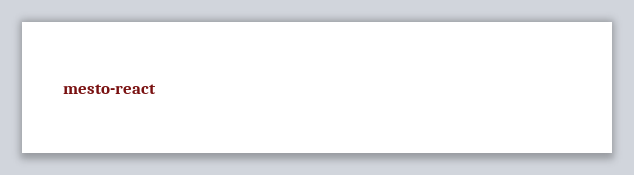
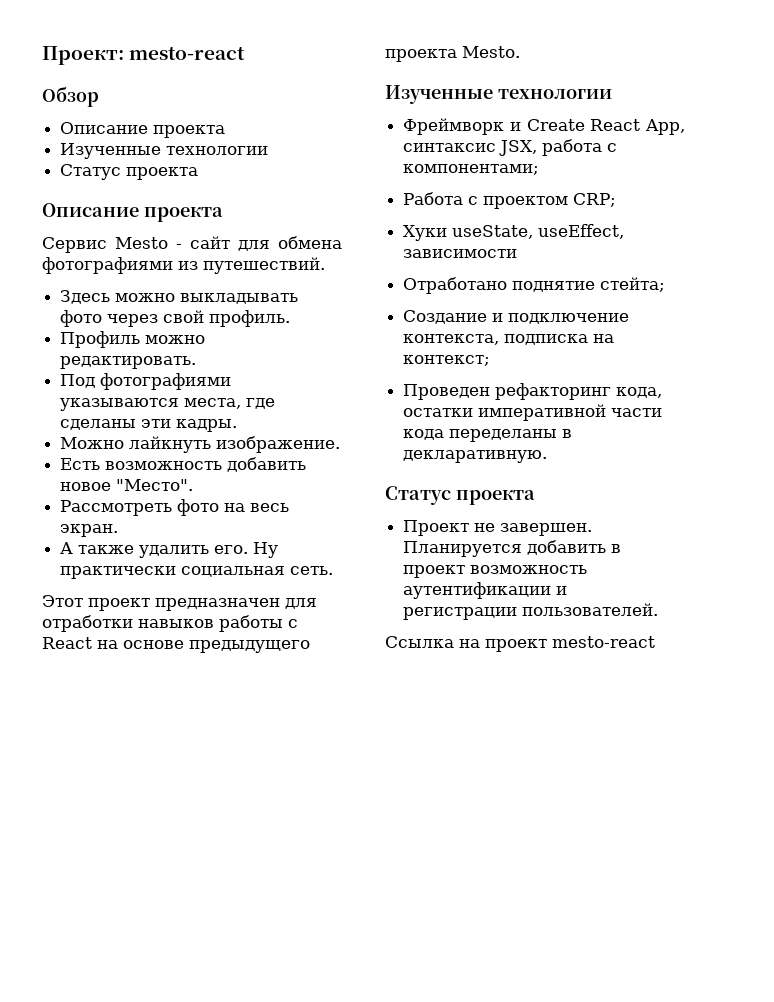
- mesto-react
+ Проект: mesto-react
+ Обзор
+ Описание проекта
+ Изученные технологии
+ Статус проекта
+ Описание проекта
+ Сервис Mesto - сайт для обмена фотографиями из путешествий.
+ Здесь можно выкладывать фото через свой профиль.
+ Профиль можно редактировать.
+ Под фотографиями указываются места, где сделаны эти кадры.
+ Можно лайкнуть изображение.
+ Есть возможность добавить новое "Место".
+ Рассмотреть фото на весь экран.
+ А также удалить его. Ну практически социальная сеть.
+ Этот проект предназначен для отработки навыков работы с React на основе предыдущего проекта Mesto.
+ Изученные технологии
+ Фреймворк и Create React App, синтаксис JSX, работа с компонентами;
+ Работа с проектом CRP;
+ Хуки useState, useEffect, зависимости
+ Отработано поднятие стейта;
+ Создание и подключение контекста, подписка на контекст;
+ Проведен рефакторинг кода, остатки императивной части кода переделаны в декларативную.
+ Статус проекта
+ Проект не завершен. Планируется добавить в проект возможность аутентификации и регистрации пользователей.
+ Ссылка на проект mesto-react

